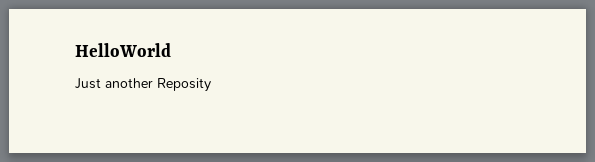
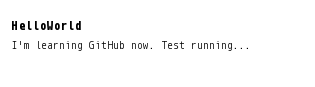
- Just another Reposity
+ I'm learning GitHub now. Test running...

